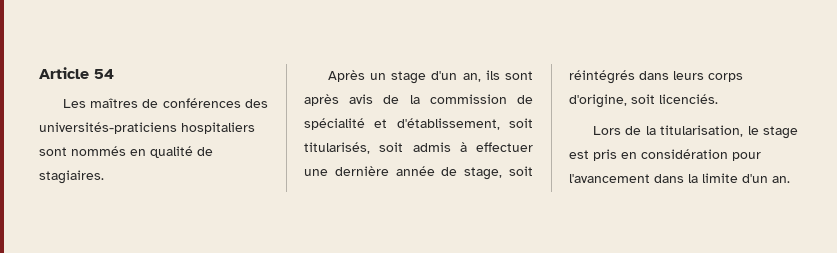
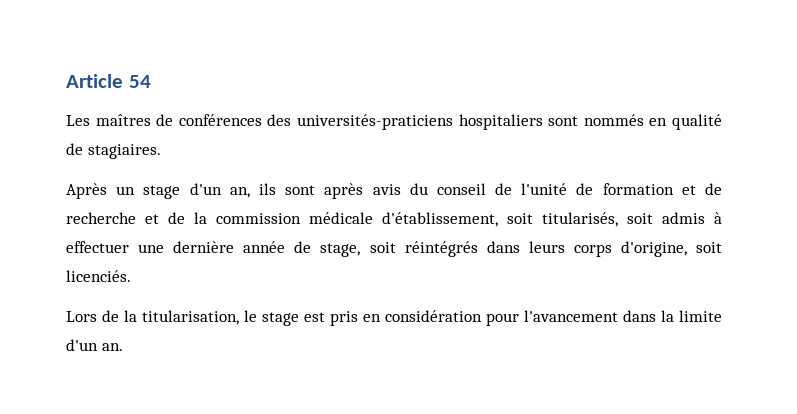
- Après un stage d'un an, ils sont après avis de la commission de spécialité et d'établissement, soit titularisés, soit admis à effectuer une dernière année de stage, soit réintégrés dans leurs corps d'origine, soit licenciés.
+ Après un stage d'un an, ils sont après avis du conseil de l'unité de formation et de recherche et de la commission médicale d'établissement, soit titularisés, soit admis à effectuer une dernière année de stage, soit réintégrés dans leurs corps d'origine, soit licenciés.

